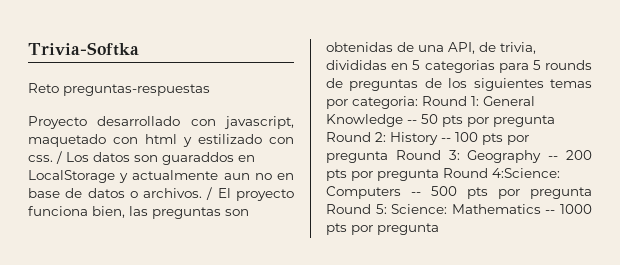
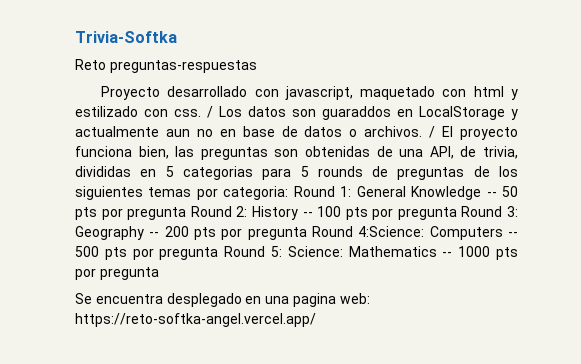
+ Se encuentra desplegado en una pagina web: https://reto-softka-angel.vercel.app/

